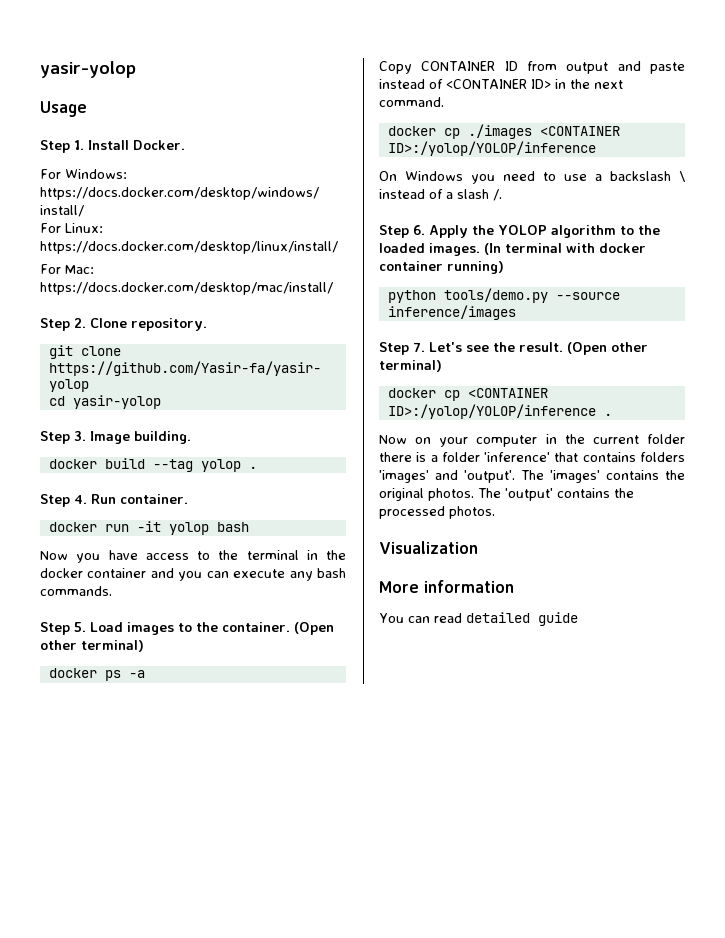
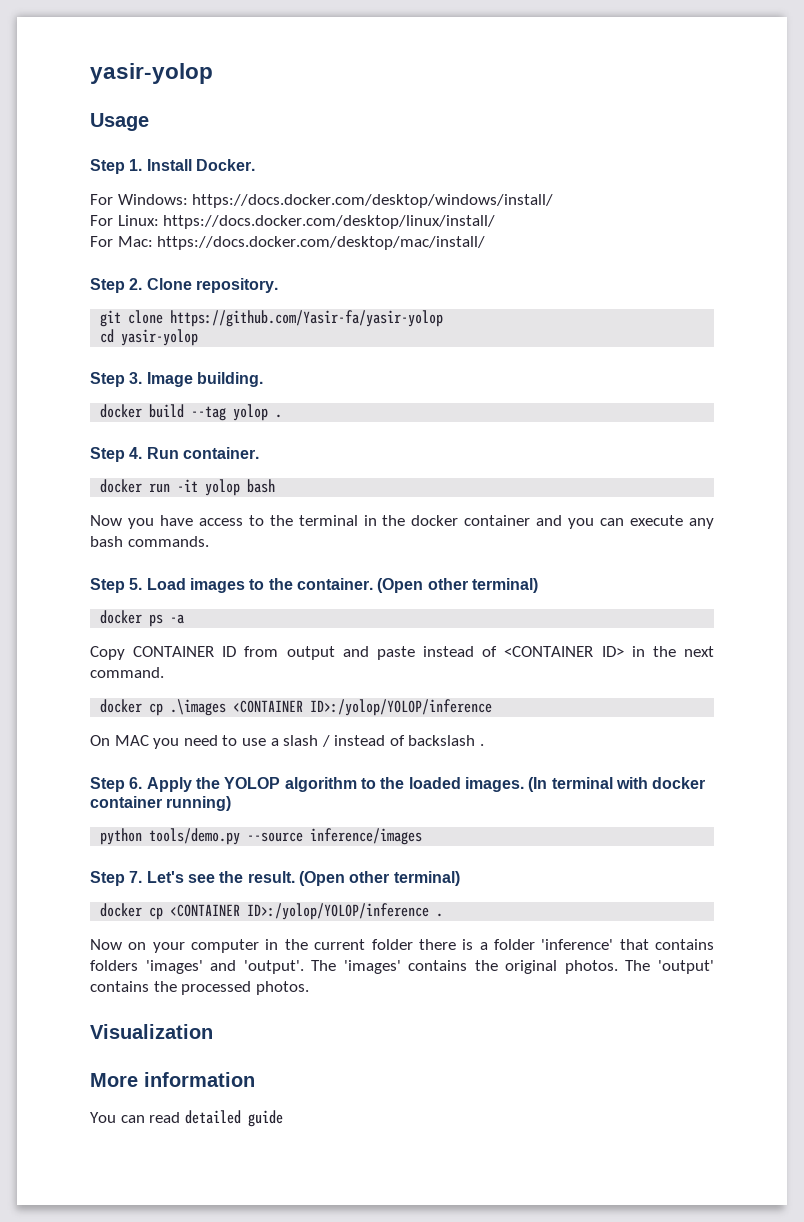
- docker cp ./images <CONTAINER ID>:/yolop/YOLOP/inference
+ docker cp .\images <CONTAINER ID>:/yolop/YOLOP/inference
- On Windows you need to use a backslash \ instead of a slash /.
+ On MAC you need to use a slash / instead of backslash .

